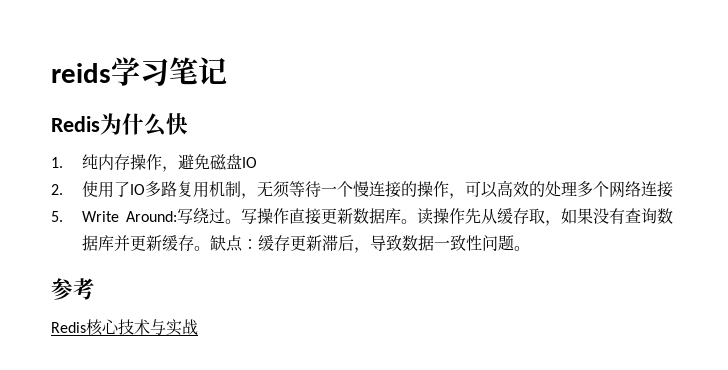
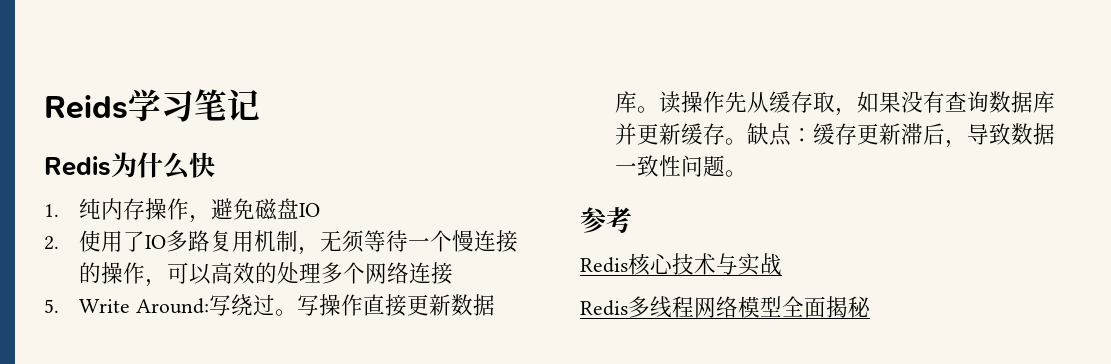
- reids学习笔记
+ Reids学习笔记
+ Redis多线程网络模型全面揭秘

